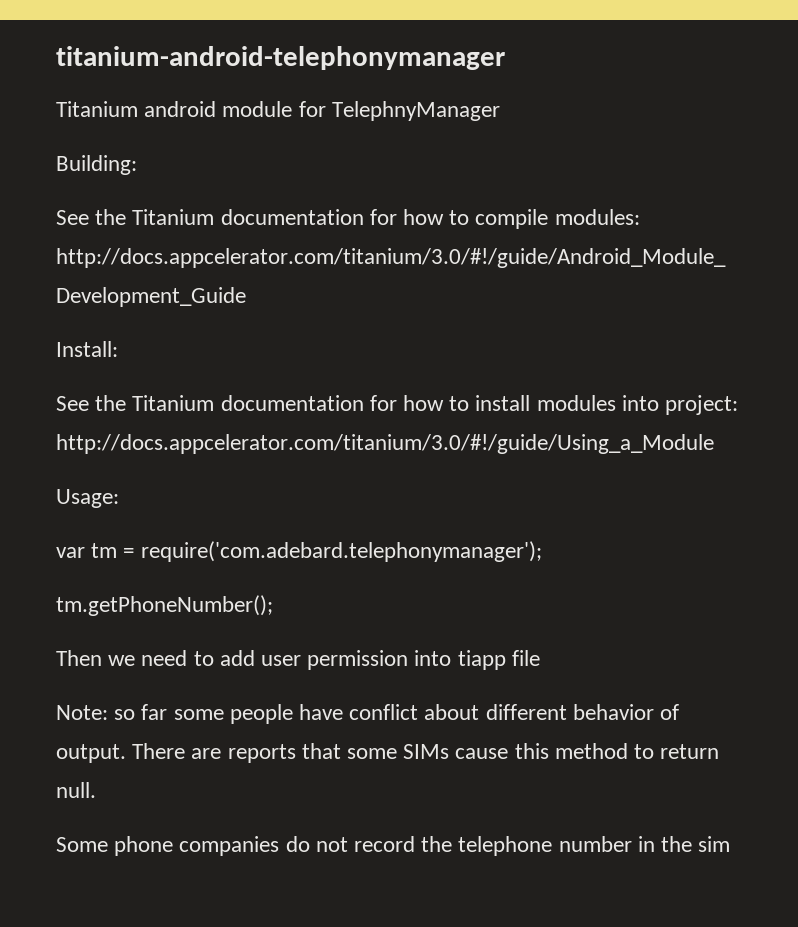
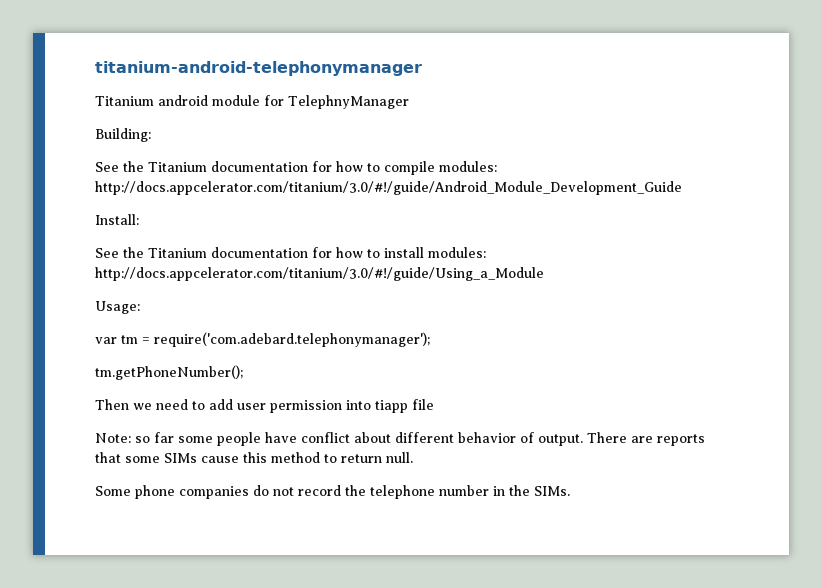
- See the Titanium documentation for how to install modules into project: http://docs.appcelerator.com/titanium/3.0/#!/guide/Using_a_Module
+ See the Titanium documentation for how to install modules: http://docs.appcelerator.com/titanium/3.0/#!/guide/Using_a_Module
- Some phone companies do not record the telephone number in the sim
+ Some phone companies do not record the telephone number in the SIMs.

